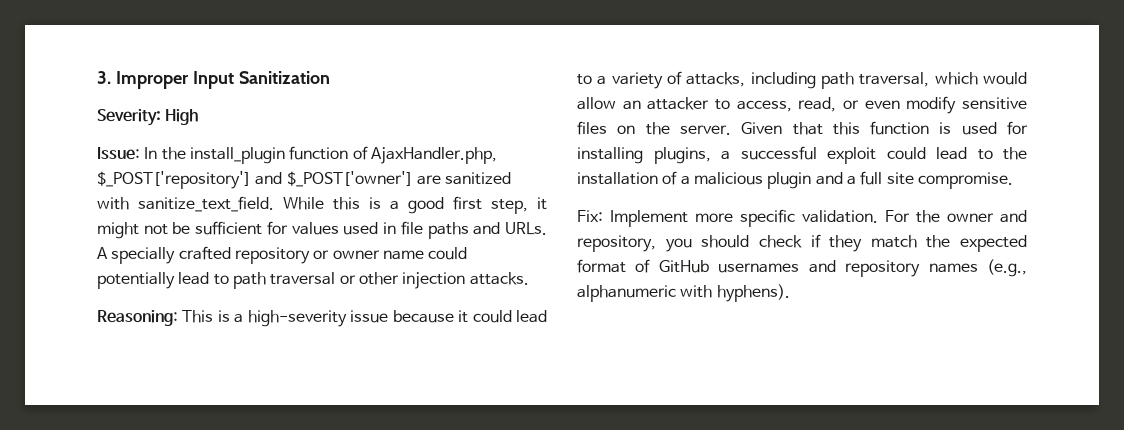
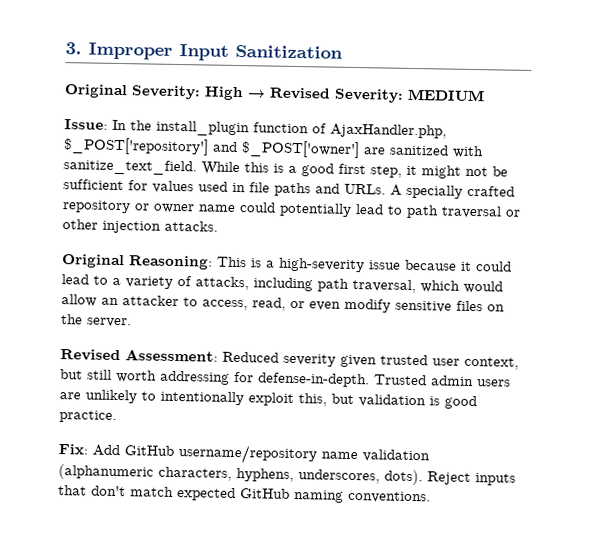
- Severity: High
+ Original Severity: High → Revised Severity: MEDIUM
- Reasoning: This is a high-severity issue because it could lead to a variety of attacks, including path traversal, which would allow an attacker to access, read, or even modify sensitive files on the server. Given that this function is used for installing plugins, a successful exploit could lead to the installation of a malicious plugin and a full site compromise.
- Fix: Implement more specific validation. For the owner and repository, you should check if they match the expected format of GitHub usernames and repository names (e.g., alphanumeric with hyphens).
+ Original Reasoning: This is a high-severity issue because it could lead to a variety of attacks, including path traversal, which would allow an attacker to access, read, or even modify sensitive files on the server.
+ Revised Assessment: Reduced severity given trusted user context, but still worth addressing for defense-in-depth. Trusted admin users are unlikely to intentionally exploit this, but validation is good practice.
+ Fix: Add GitHub username/repository name validation (alphanumeric characters, hyphens, underscores, dots). Reject inputs that don't match expected GitHub naming conventions.

